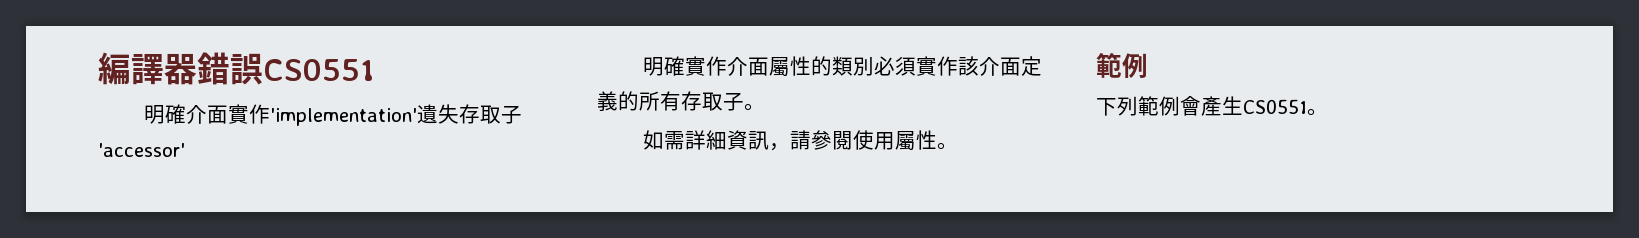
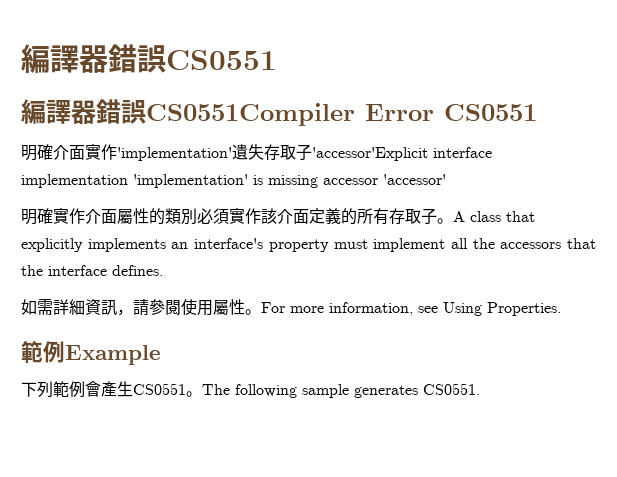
+ 編譯器錯誤CS0551Compiler Error CS0551
- 明確介面實作'implementation'遺失存取子'accessor'
+ 明確介面實作'implementation'遺失存取子'accessor'Explicit interface implementation 'implementation' is missing accessor 'accessor'
+ A class that explicitly implements an interface's property must implement all the accessors that the interface defines.
- 如需詳細資訊，請參閱使用屬性。
- 範例
+ 如需詳細資訊，請參閱使用屬性。For more information, see Using Properties.
+ 範例Example
+ The following sample generates CS0551.

